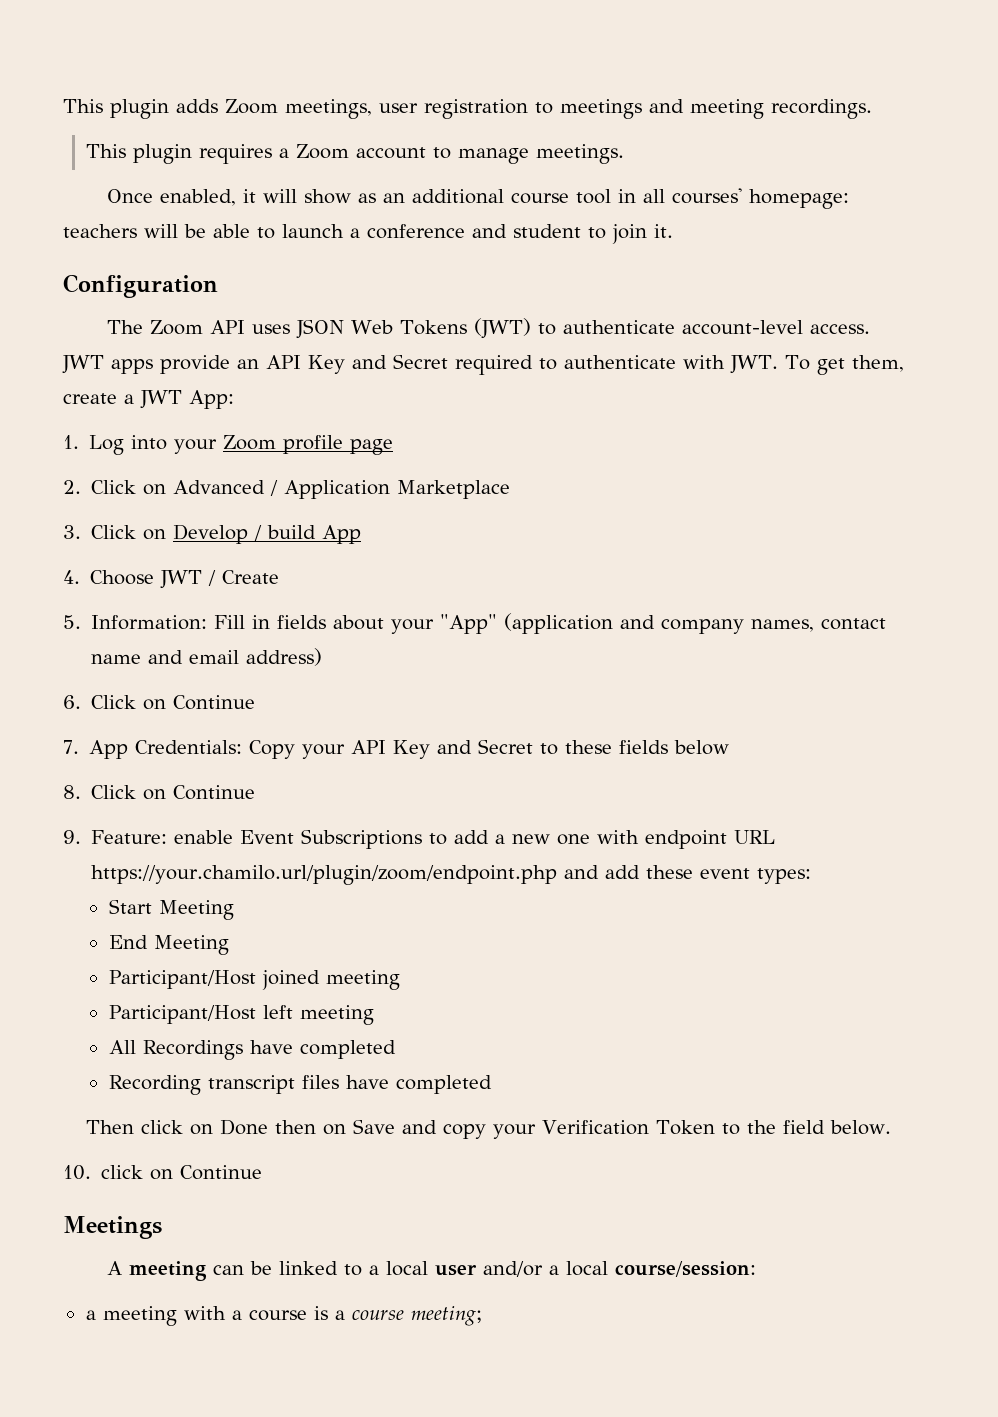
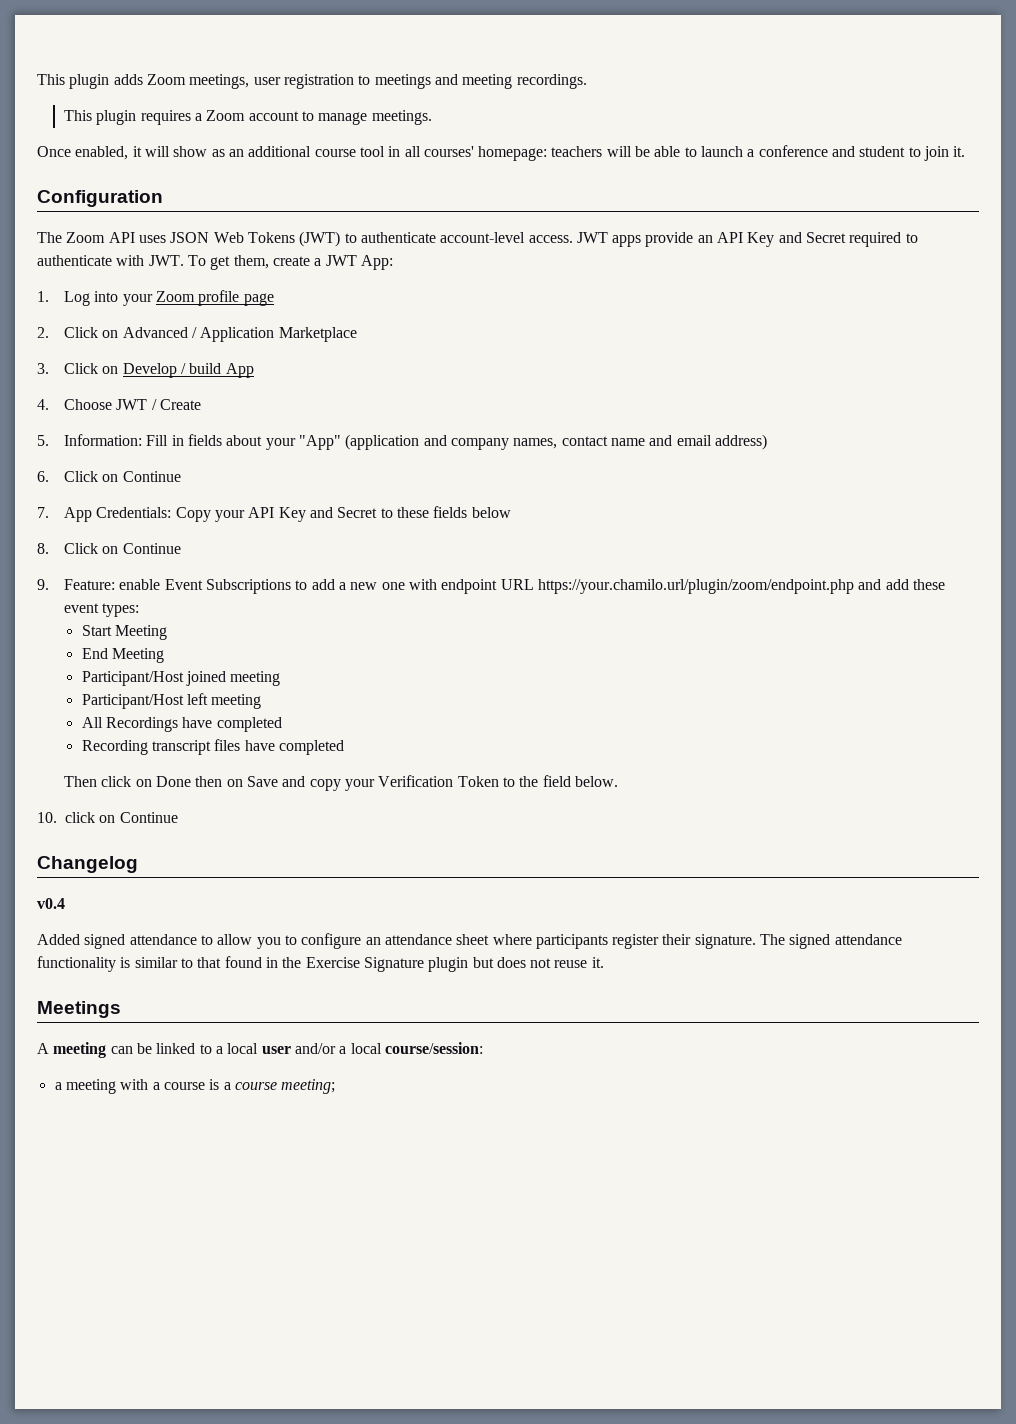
+ Changelog
+ v0.4
+ Added signed attendance to allow you to configure an attendance sheet where participants register their signature. The signed attendance functionality is similar to that found in the Exercise Signature plugin but does not reuse it.

